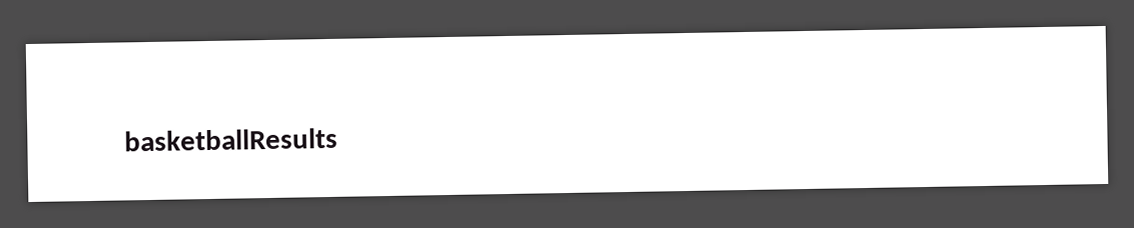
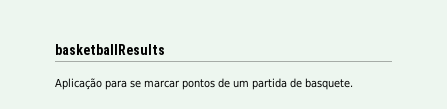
+ Aplicação para se marcar pontos de um partida de basquete.

